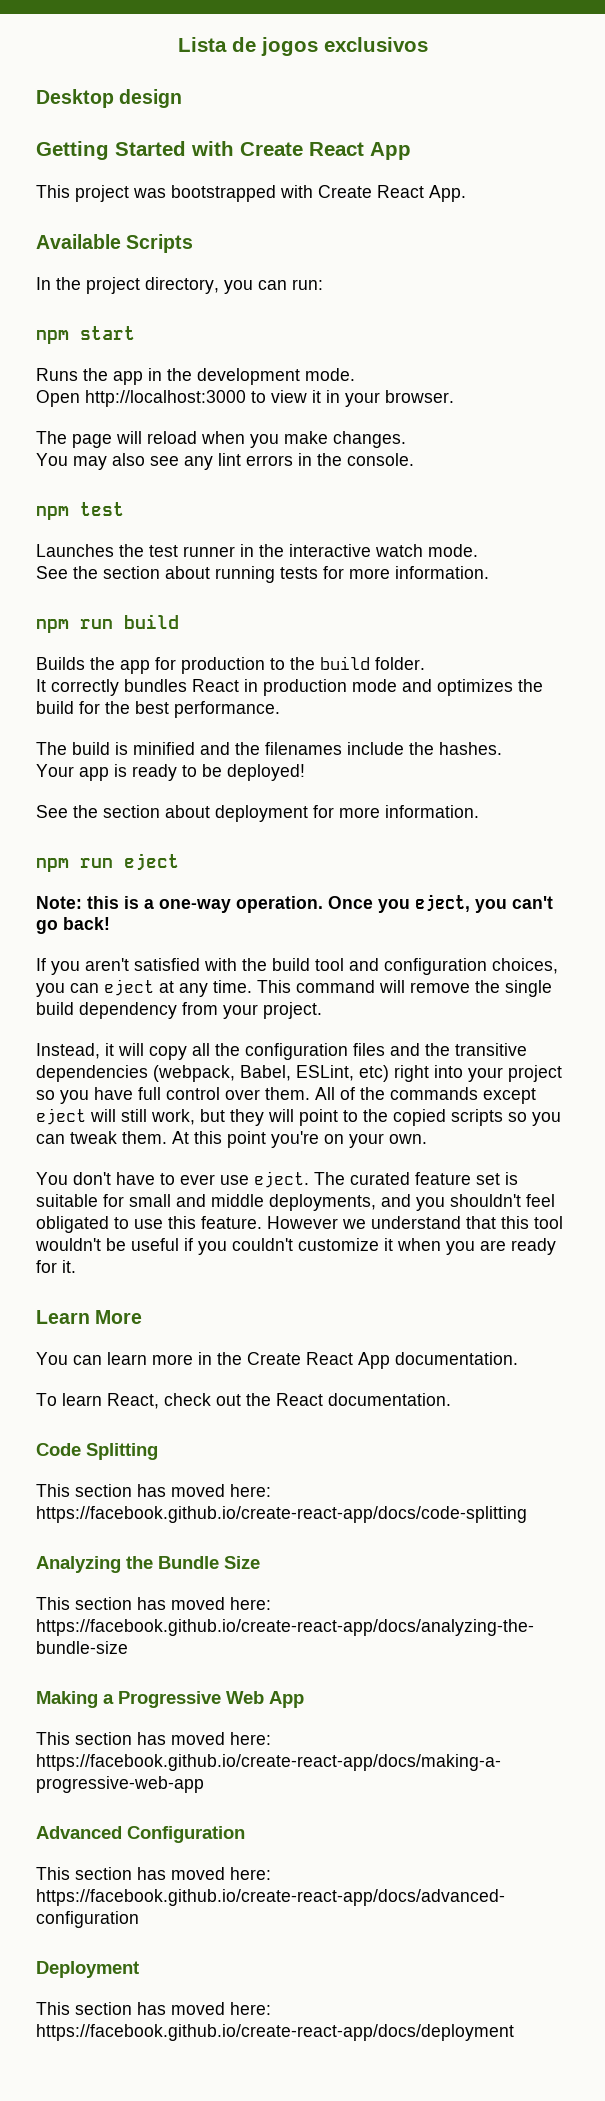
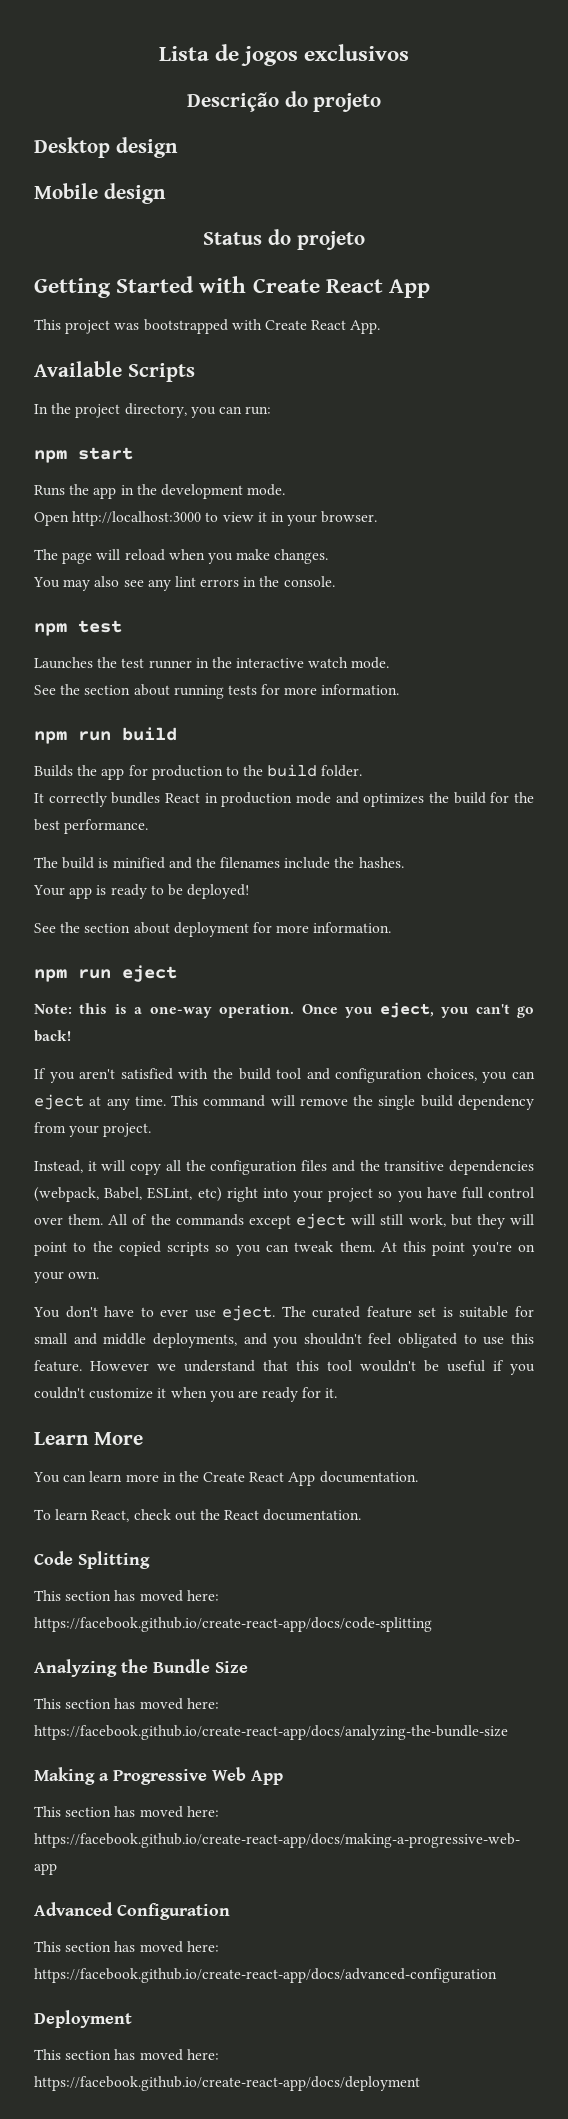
+ Descrição do projeto
+ Mobile design
+ Status do projeto

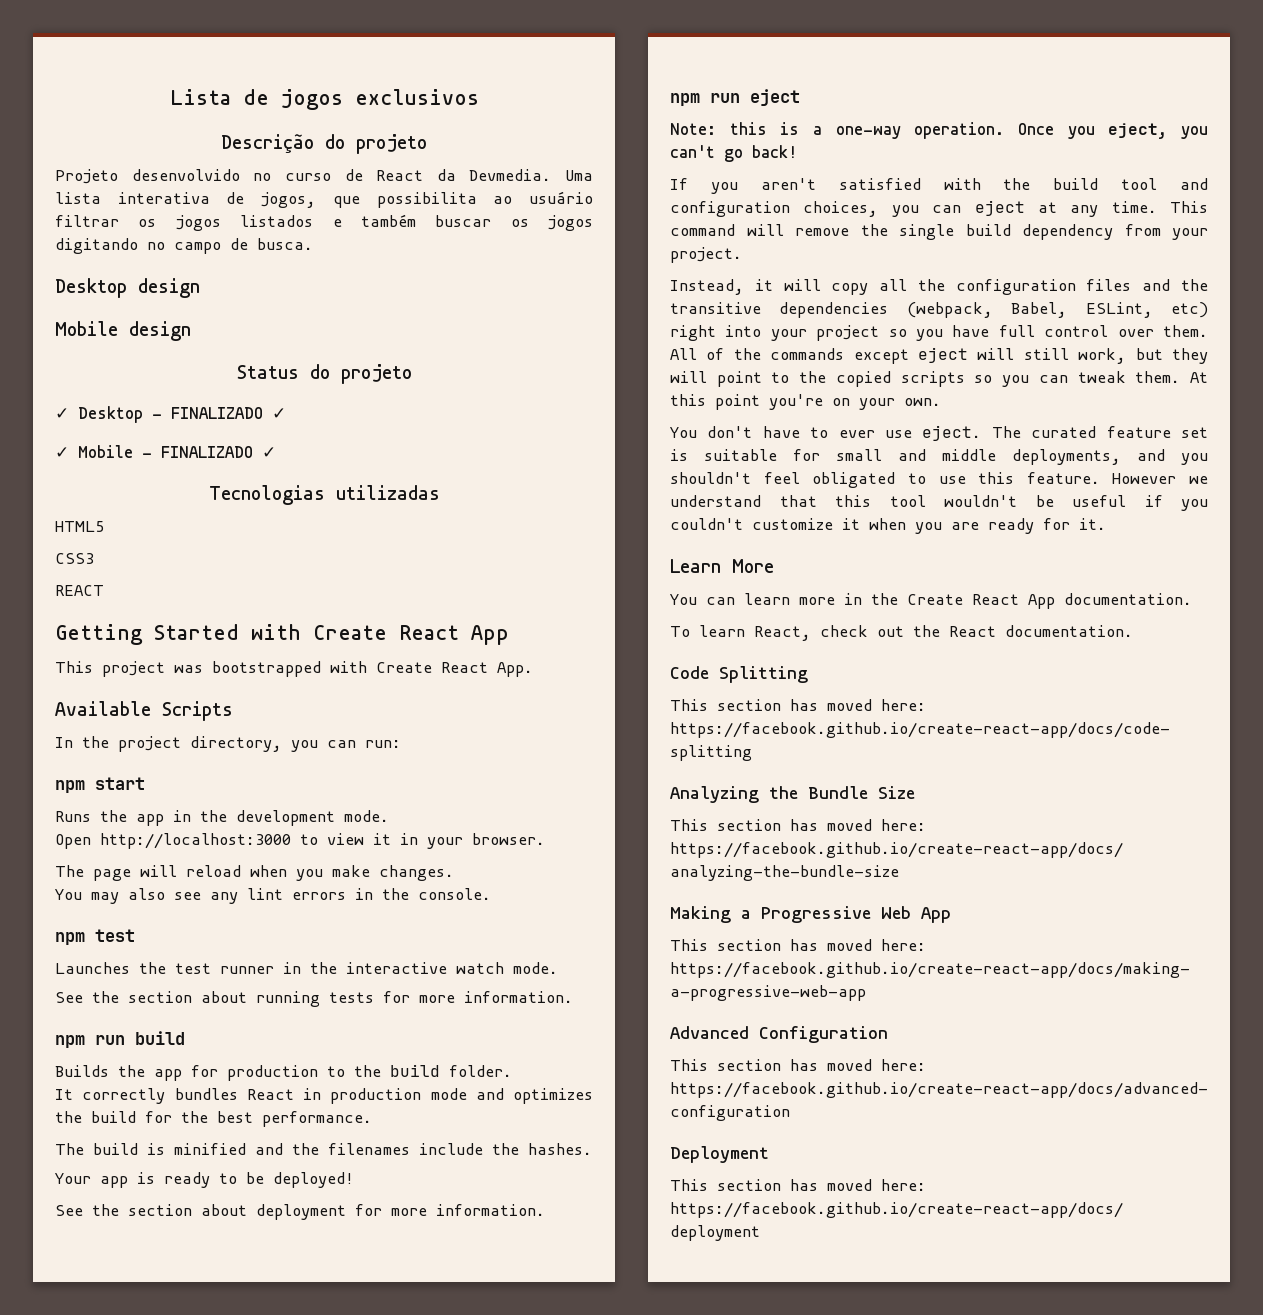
+ Projeto desenvolvido no curso de React da Devmedia. Uma lista interativa de jogos, que possibilita ao usuário filtrar os jogos listados e também buscar os jogos digitando no campo de busca.
+ ✓ Desktop - FINALIZADO ✓
+ ✓ Mobile - FINALIZADO ✓
+ Tecnologias utilizadas
+ HTML5
+ CSS3
+ REACT

